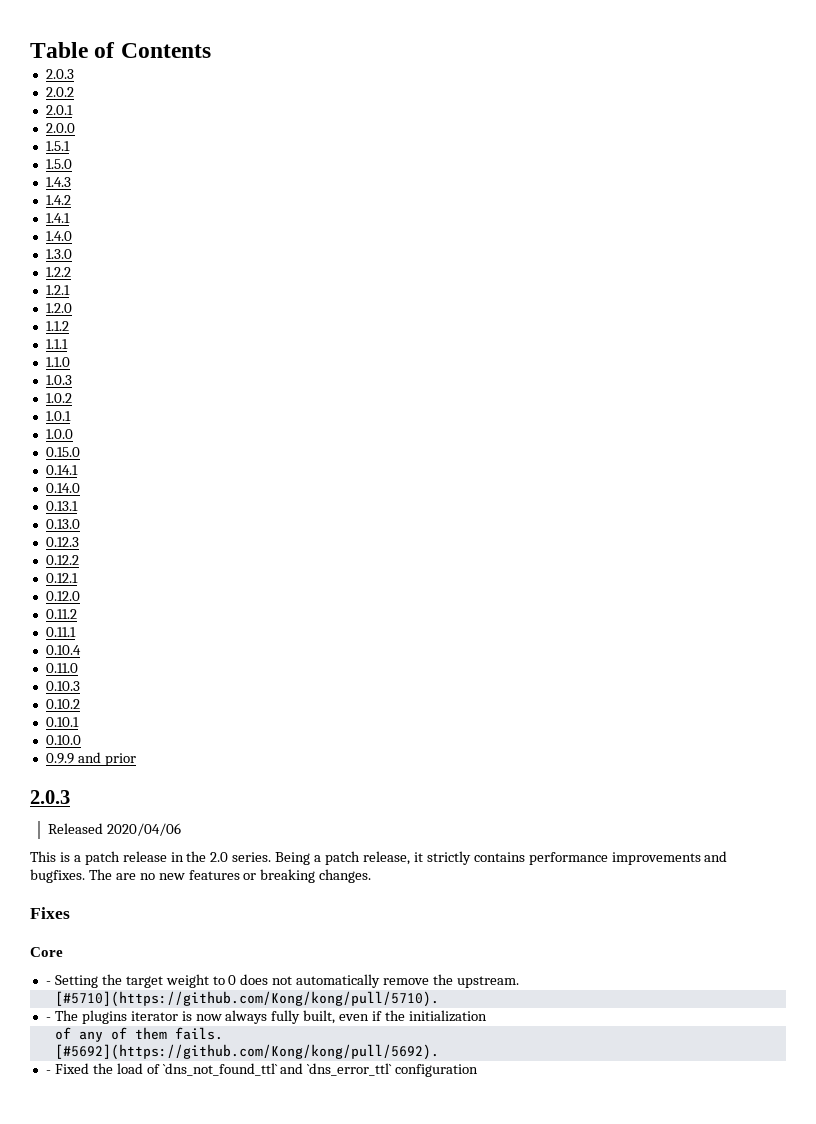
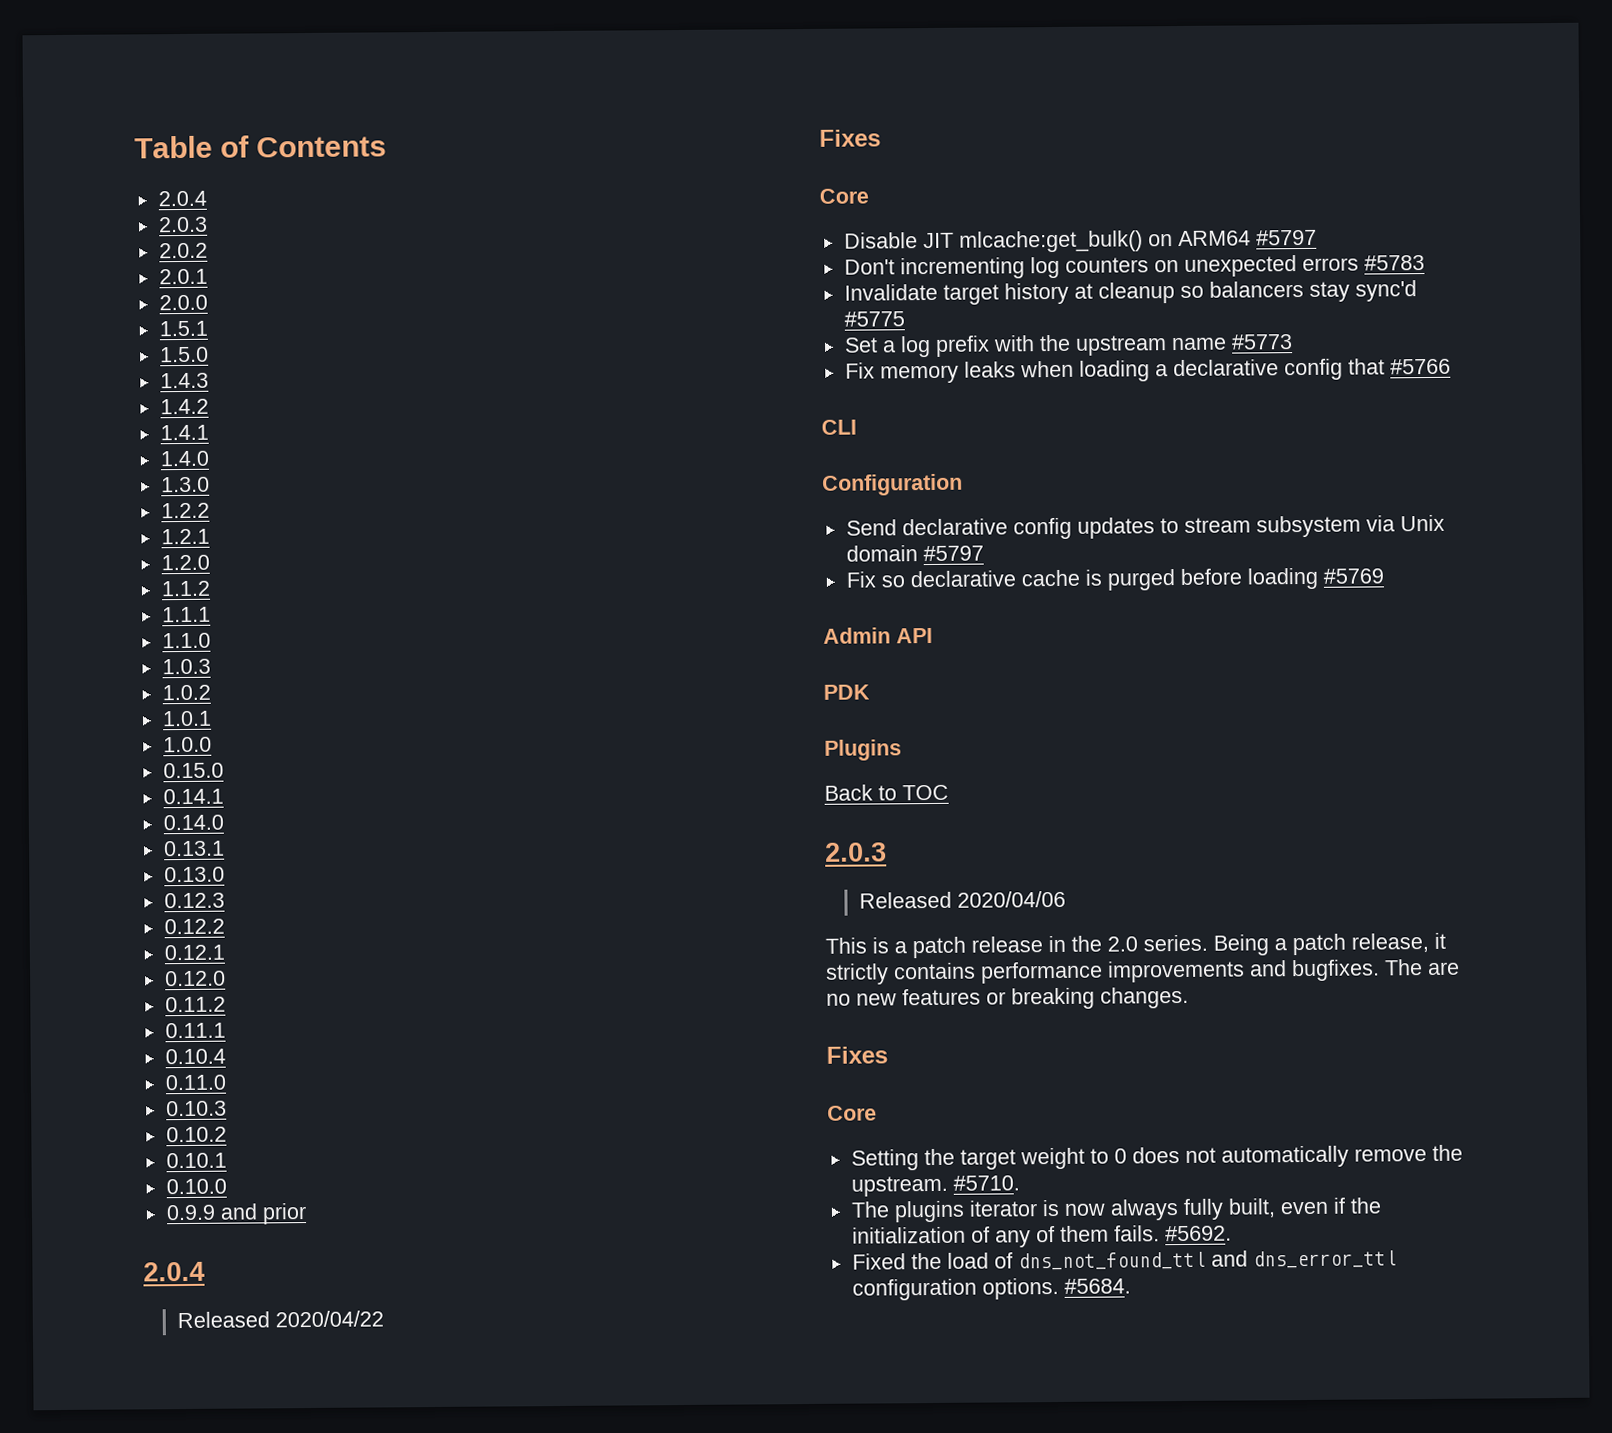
  Table of Contents
+ 2.0.4
  0.9.9 and prior
+ 2.0.4
+ Released 2020/04/22
+ Fixes
+ Core
+ Disable JIT mlcache:get_bulk() on ARM64 #5797
+ Don't incrementing log counters on unexpected errors #5783
+ Invalidate target history at cleanup so balancers stay sync'd #5775
+ Set a log prefix with the upstream name #5773
+ Fix memory leaks when loading a declarative config that #5766
+ CLI
+ Configuration
+ Send declarative config updates to stream subsystem via Unix domain #5797
+ Fix so declarative cache is purged before loading #5769
+ Admin API
+ PDK
+ Plugins
+ Back to TOC
- - Setting the target weight to 0 does not automatically remove the upstream.
- [#5710](https://github.com/Kong/kong/pull/5710).
- - The plugins iterator is now always fully built, even if the initialization
- of any of them fails.
- [#5692](https://github.com/Kong/kong/pull/5692).
- - Fixed the load of `dns_not_found_ttl` and `dns_error_ttl` configuration
+ Setting the target weight to 0 does not automatically remove the upstream. #5710.
+ The plugins iterator is now always fully built, even if the initialization of any of them fails. #5692.
+ Fixed the load of dns_not_found_ttl and dns_error_ttl configuration options. #5684.

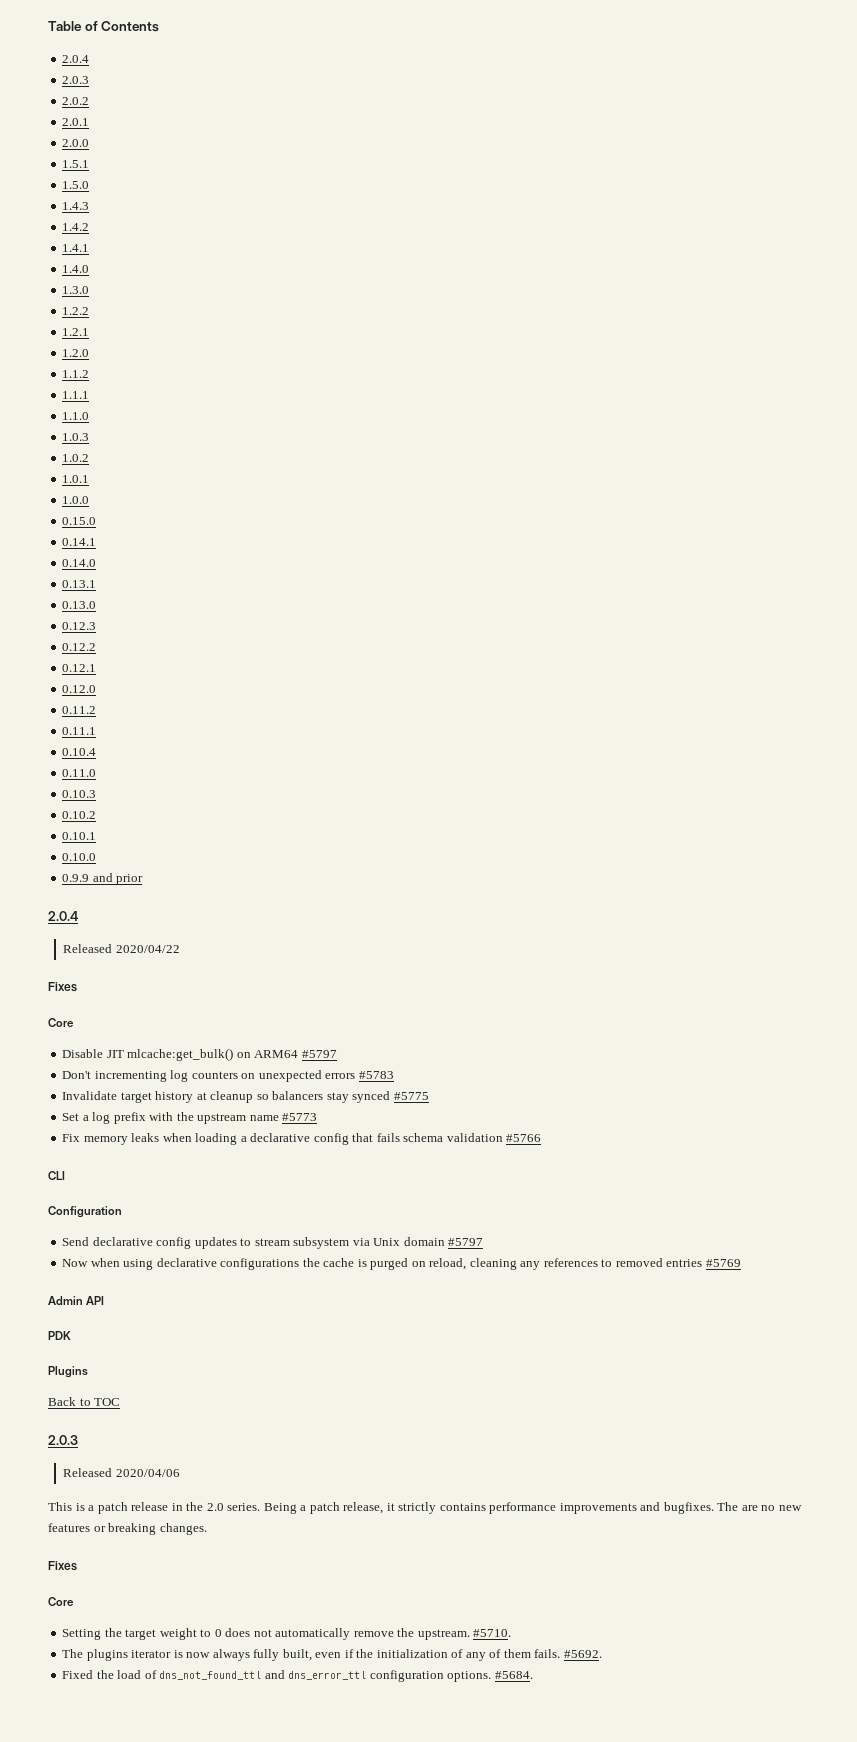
- Invalidate target history at cleanup so balancers stay sync'd #5775
+ Invalidate target history at cleanup so balancers stay synced #5775
- Fix memory leaks when loading a declarative config that #5766
+ Fix memory leaks when loading a declarative config that fails schema validation #5766
- Fix so declarative cache is purged before loading #5769
+ Now when using declarative configurations the cache is purged on reload, cleaning any references to removed entries #5769

